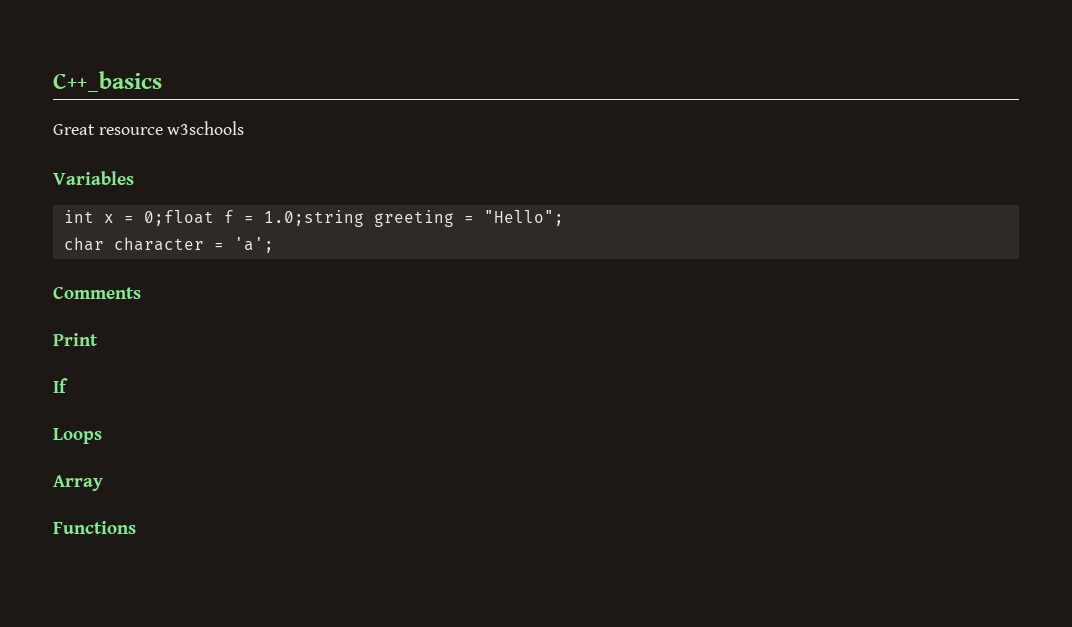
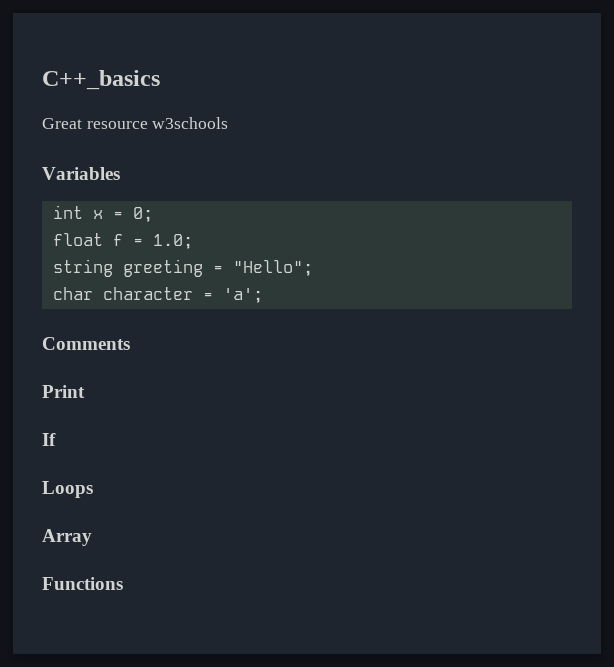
- int x = 0;float f = 1.0;string greeting = "Hello";
+ int x = 0;
+ float f = 1.0;
+ string greeting = "Hello";

